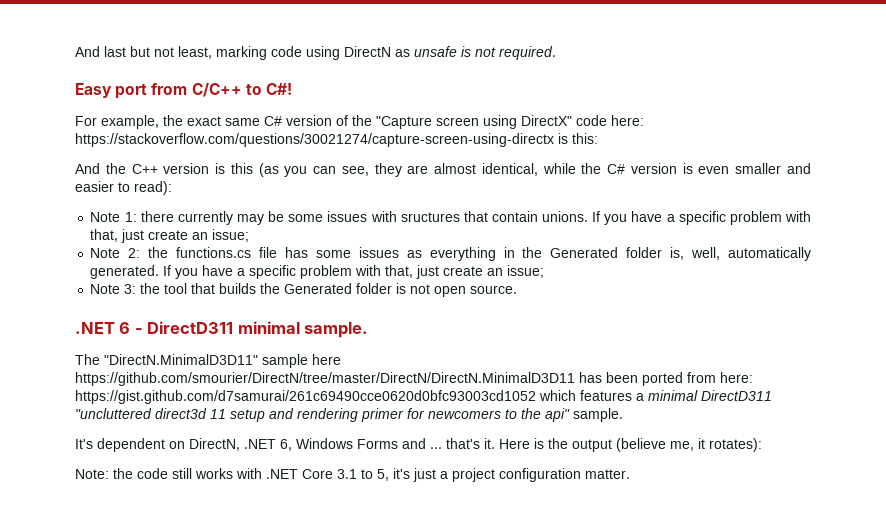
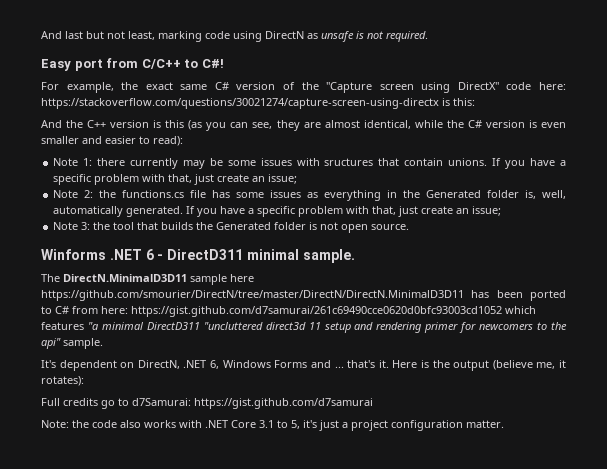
- .NET 6 - DirectD311 minimal sample.
+ Winforms .NET 6 - DirectD311 minimal sample.
- The "DirectN.MinimalD3D11" sample here https://github.com/smourier/DirectN/tree/master/DirectN/DirectN.MinimalD3D11 has been ported from here: https://gist.github.com/d7samurai/261c69490cce0620d0bfc93003cd1052 which features a minimal DirectD311 "uncluttered direct3d 11 setup and rendering primer for newcomers to the api" sample.
+ The DirectN.MinimalD3D11 sample here https://github.com/smourier/DirectN/tree/master/DirectN/DirectN.MinimalD3D11 has been ported to C# from here: https://gist.github.com/d7samurai/261c69490cce0620d0bfc93003cd1052 which features "a minimal DirectD311 "uncluttered direct3d 11 setup and rendering primer for newcomers to the api" sample.
+ Full credits go to d7Samurai: https://gist.github.com/d7samurai
- Note: the code still works with .NET Core 3.1 to 5, it's just a project configuration matter.
+ Note: the code also works with .NET Core 3.1 to 5, it's just a project configuration matter.

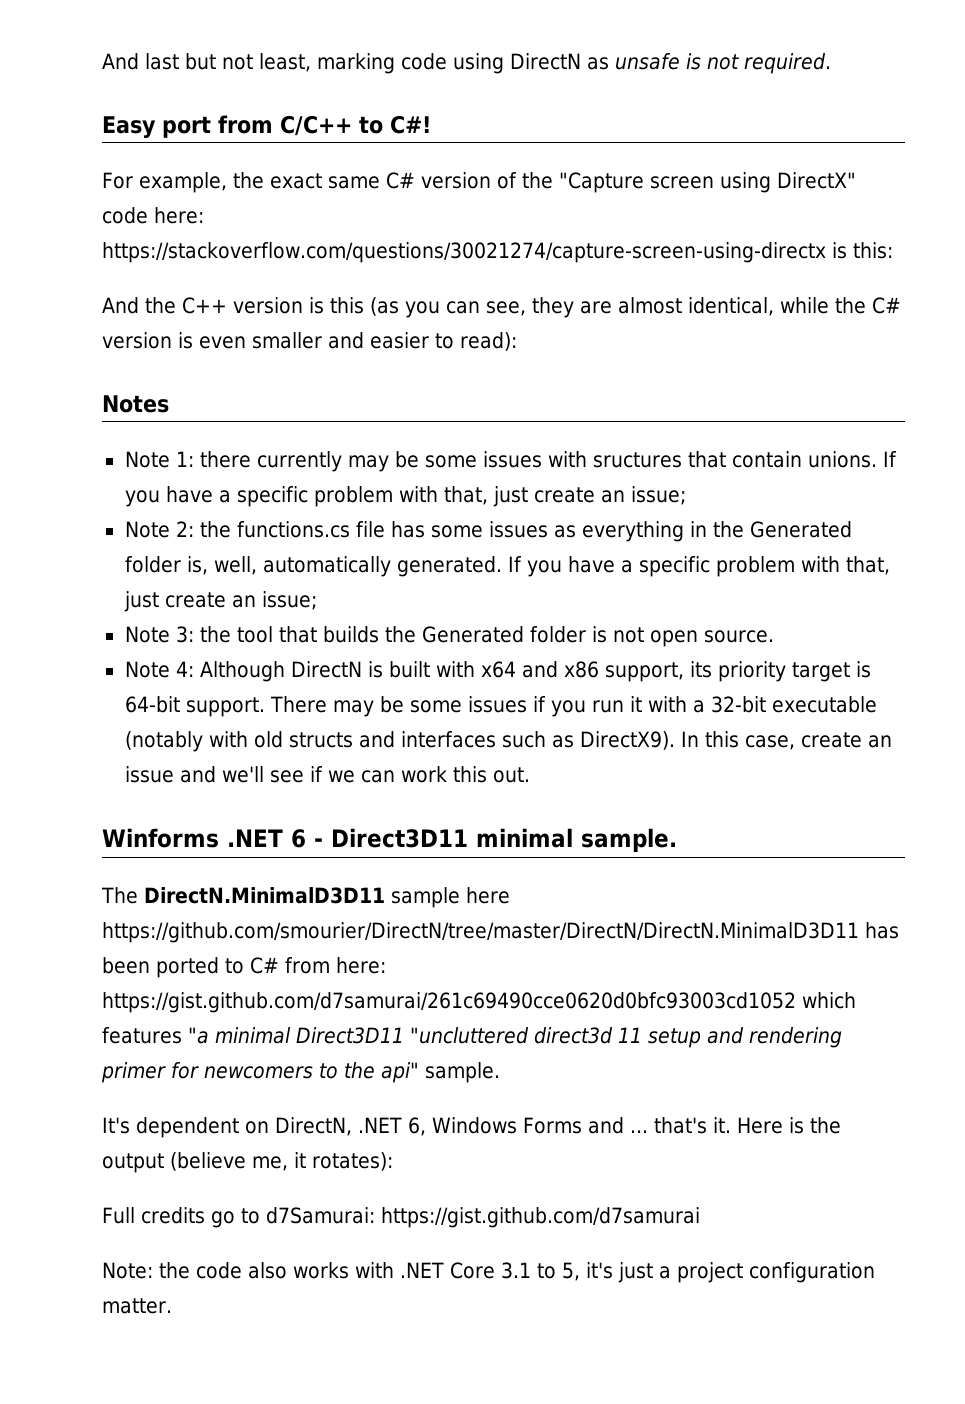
+ Notes
+ Note 4: Although DirectN is built with x64 and x86 support, its priority target is 64-bit support. There may be some issues if you run it with a 32-bit executable (notably with old structs and interfaces such as DirectX9). In this case, create an issue and we'll see if we can work this out.
- Winforms .NET 6 - DirectD311 minimal sample.
+ Winforms .NET 6 - Direct3D11 minimal sample.
- The DirectN.MinimalD3D11 sample here https://github.com/smourier/DirectN/tree/master/DirectN/DirectN.MinimalD3D11 has been ported to C# from here: https://gist.github.com/d7samurai/261c69490cce0620d0bfc93003cd1052 which features "a minimal DirectD311 "uncluttered direct3d 11 setup and rendering primer for newcomers to the api" sample.
+ The DirectN.MinimalD3D11 sample here https://github.com/smourier/DirectN/tree/master/DirectN/DirectN.MinimalD3D11 has been ported to C# from here: https://gist.github.com/d7samurai/261c69490cce0620d0bfc93003cd1052 which features "a minimal Direct3D11 "uncluttered direct3d 11 setup and rendering primer for newcomers to the api" sample.

